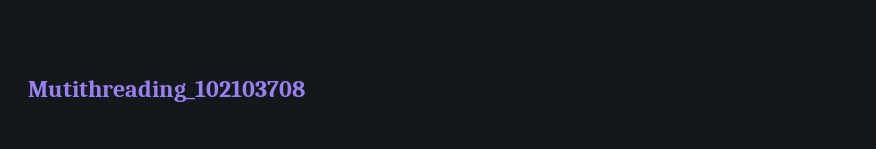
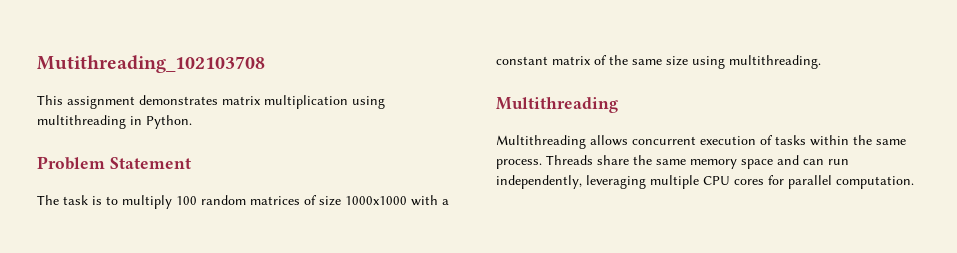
+ This assignment demonstrates matrix multiplication using multithreading in Python.
+ Problem Statement
+ The task is to multiply 100 random matrices of size 1000x1000 with a constant matrix of the same size using multithreading.
+ Multithreading
+ Multithreading allows concurrent execution of tasks within the same process. Threads share the same memory space and can run independently, leveraging multiple CPU cores for parallel computation.

